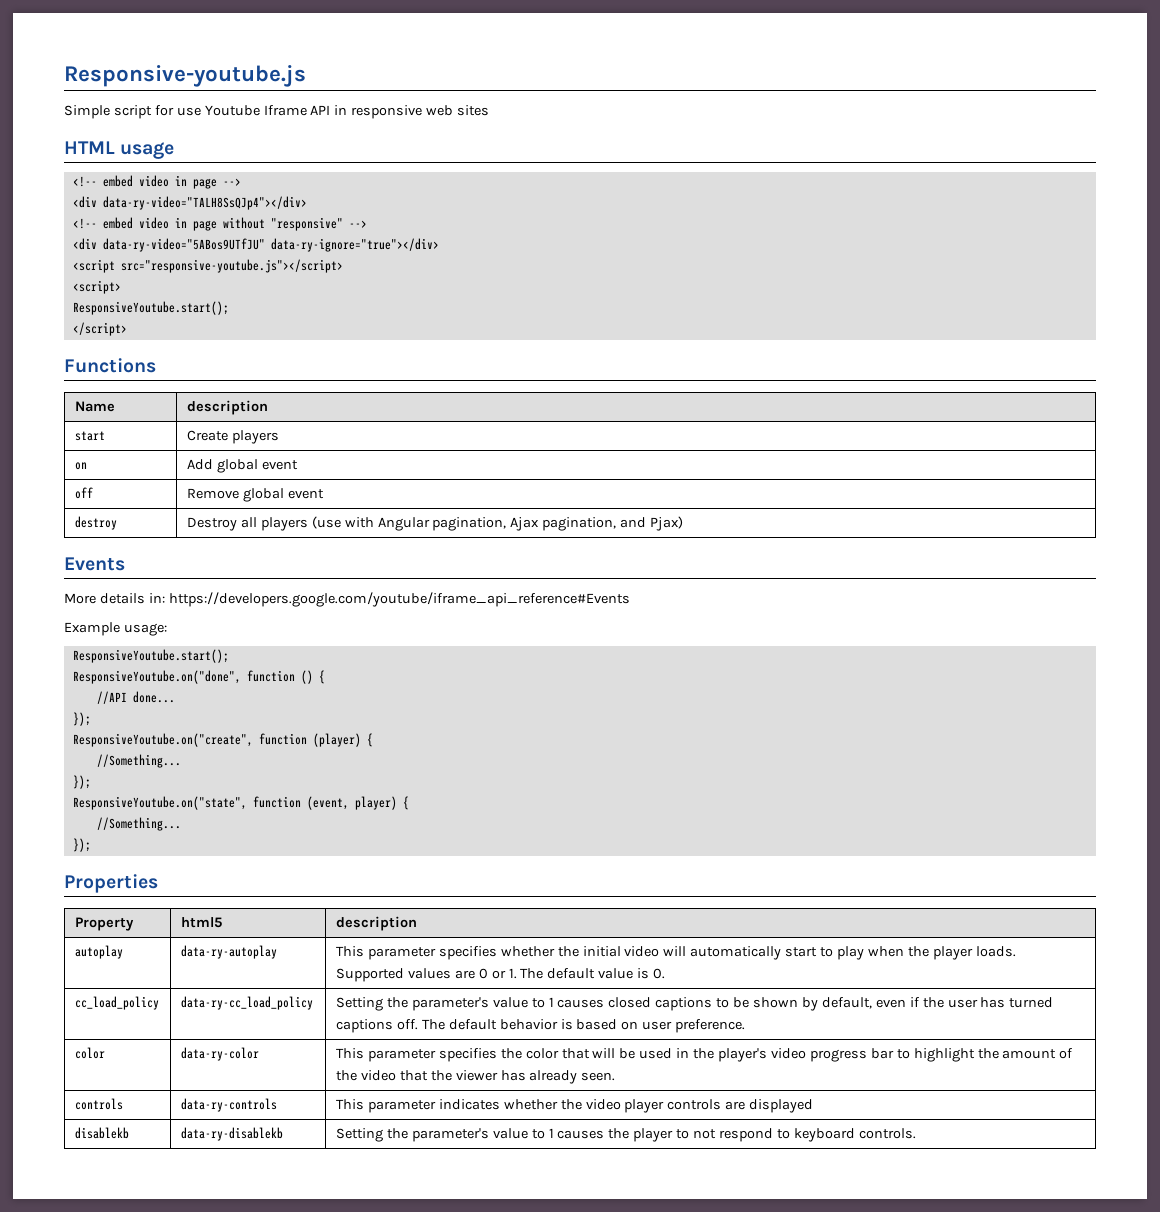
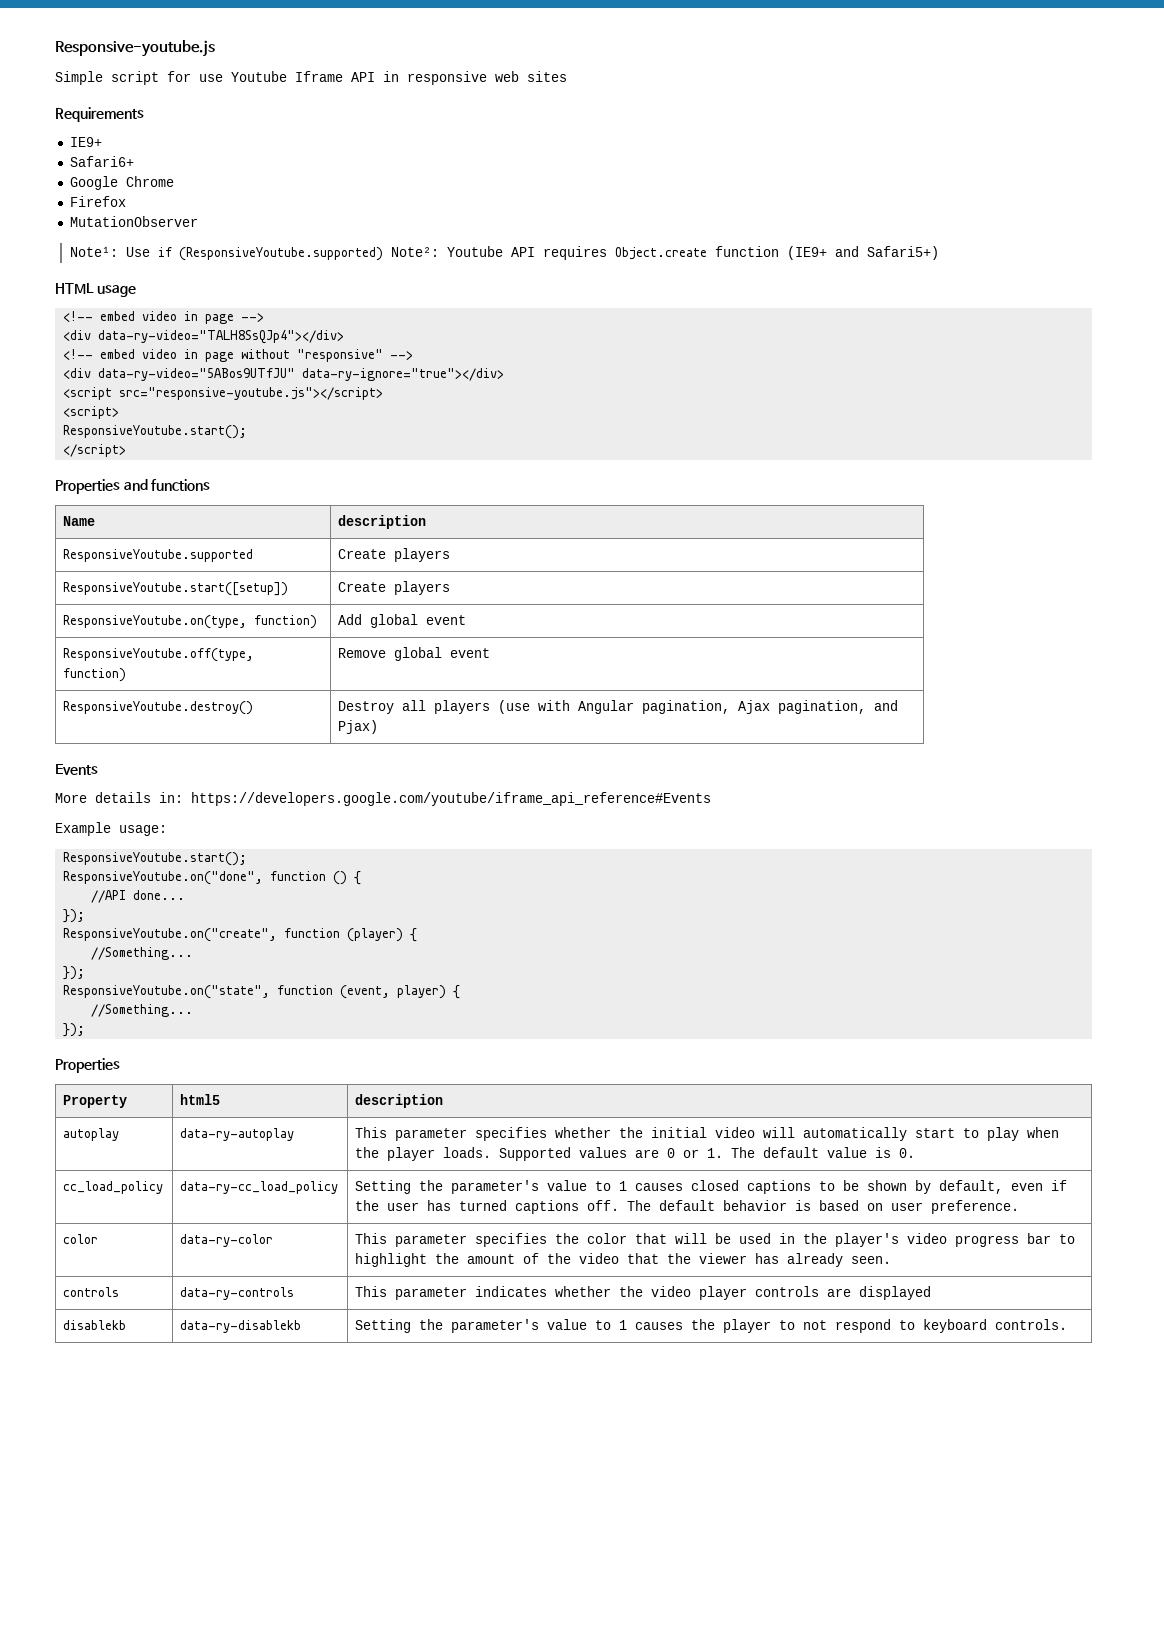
+ Requirements
+ IE9+
+ Safari6+
+ Google Chrome
+ Firefox
+ MutationObserver
+ Note¹: Use if (ResponsiveYoutube.supported) Note²: Youtube API requires Object.create function (IE9+ and Safari5+)
- Functions
+ Properties and functions
- start | Create players
- on | Add global event
+ ResponsiveYoutube.supported | Create players
+ ResponsiveYoutube.start([setup]) | Create players
+ ResponsiveYoutube.on(type, function) | Add global event
- off | Remove global event
+ ResponsiveYoutube.off(type, function) | Remove global event
- destroy | Destroy all players (use with Angular pagination, Ajax pagination, and Pjax)
+ ResponsiveYoutube.destroy() | Destroy all players (use with Angular pagination, Ajax pagination, and Pjax)

